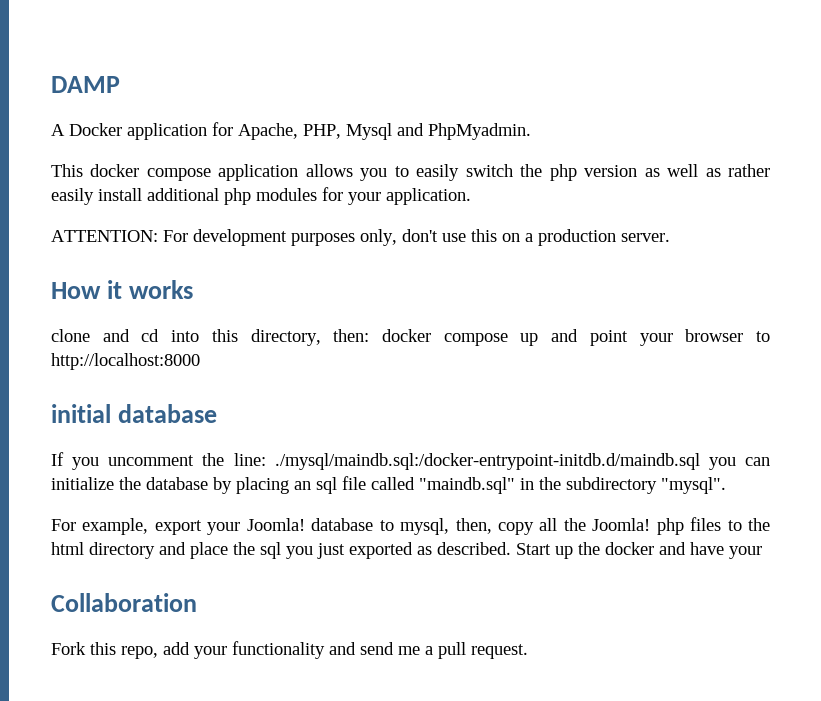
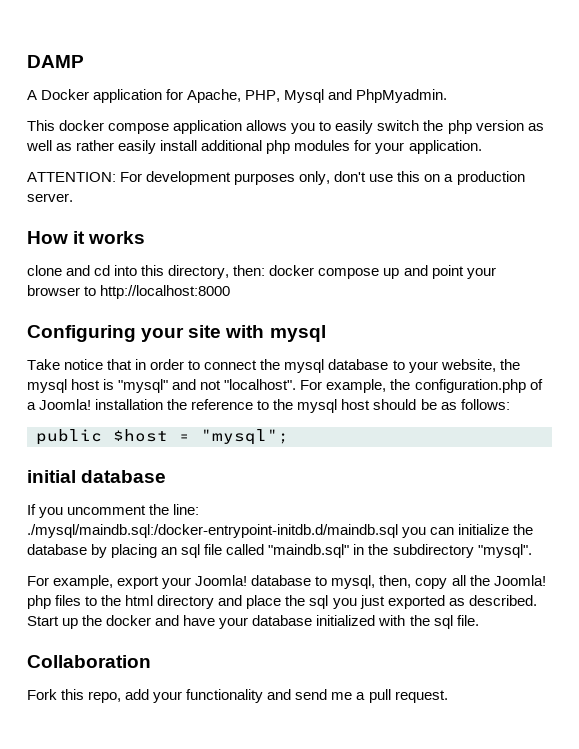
+ Configuring your site with mysql
+ Take notice that in order to connect the mysql database to your website, the mysql host is "mysql" and not "localhost". For example, the configuration.php of a Joomla! installation the reference to the mysql host should be as follows:
+ public $host = "mysql";
- Start up the docker and have your
+ Start up the docker and have your database initialized with the sql file.

